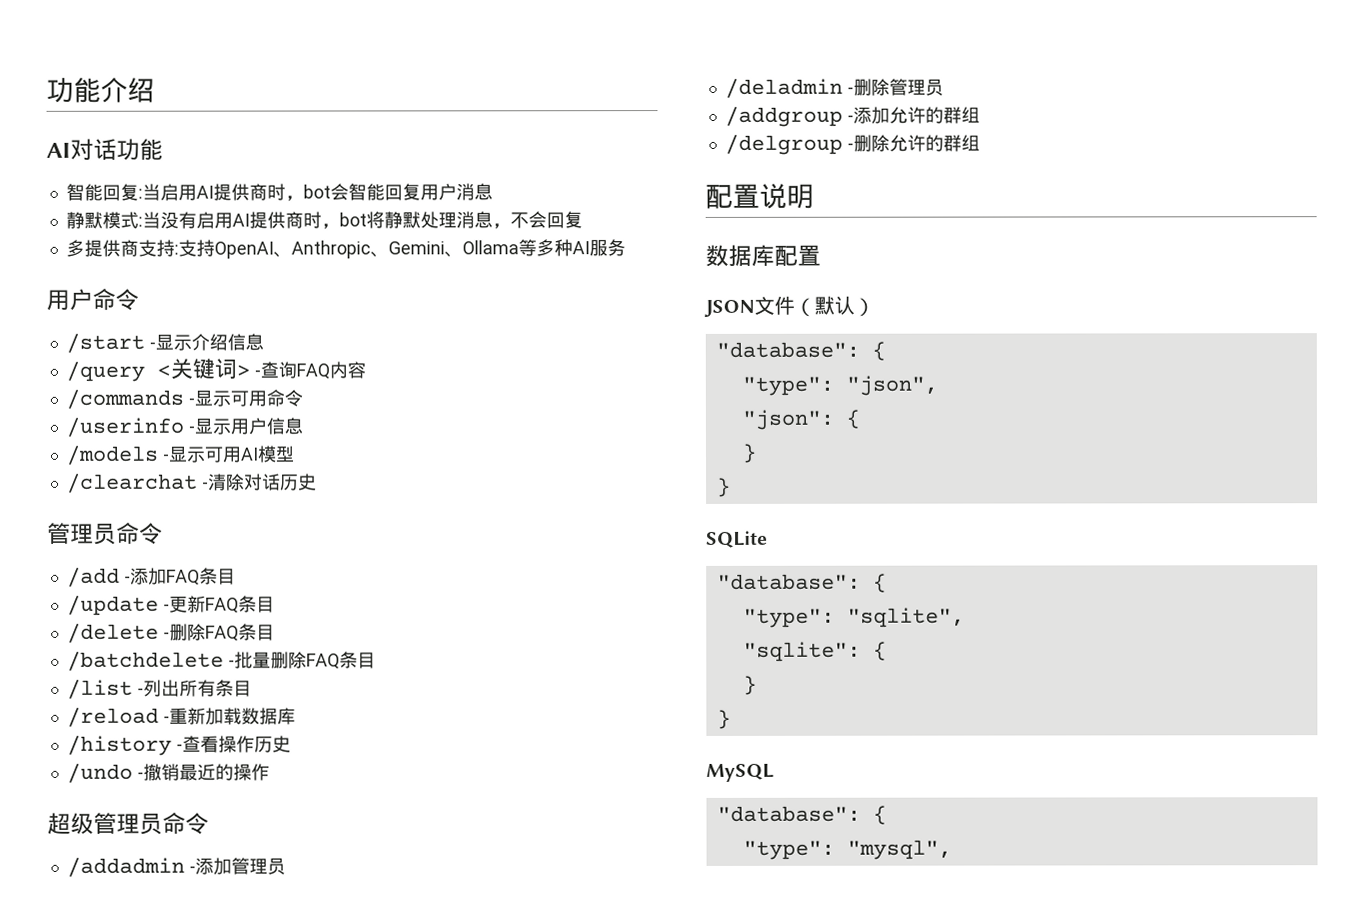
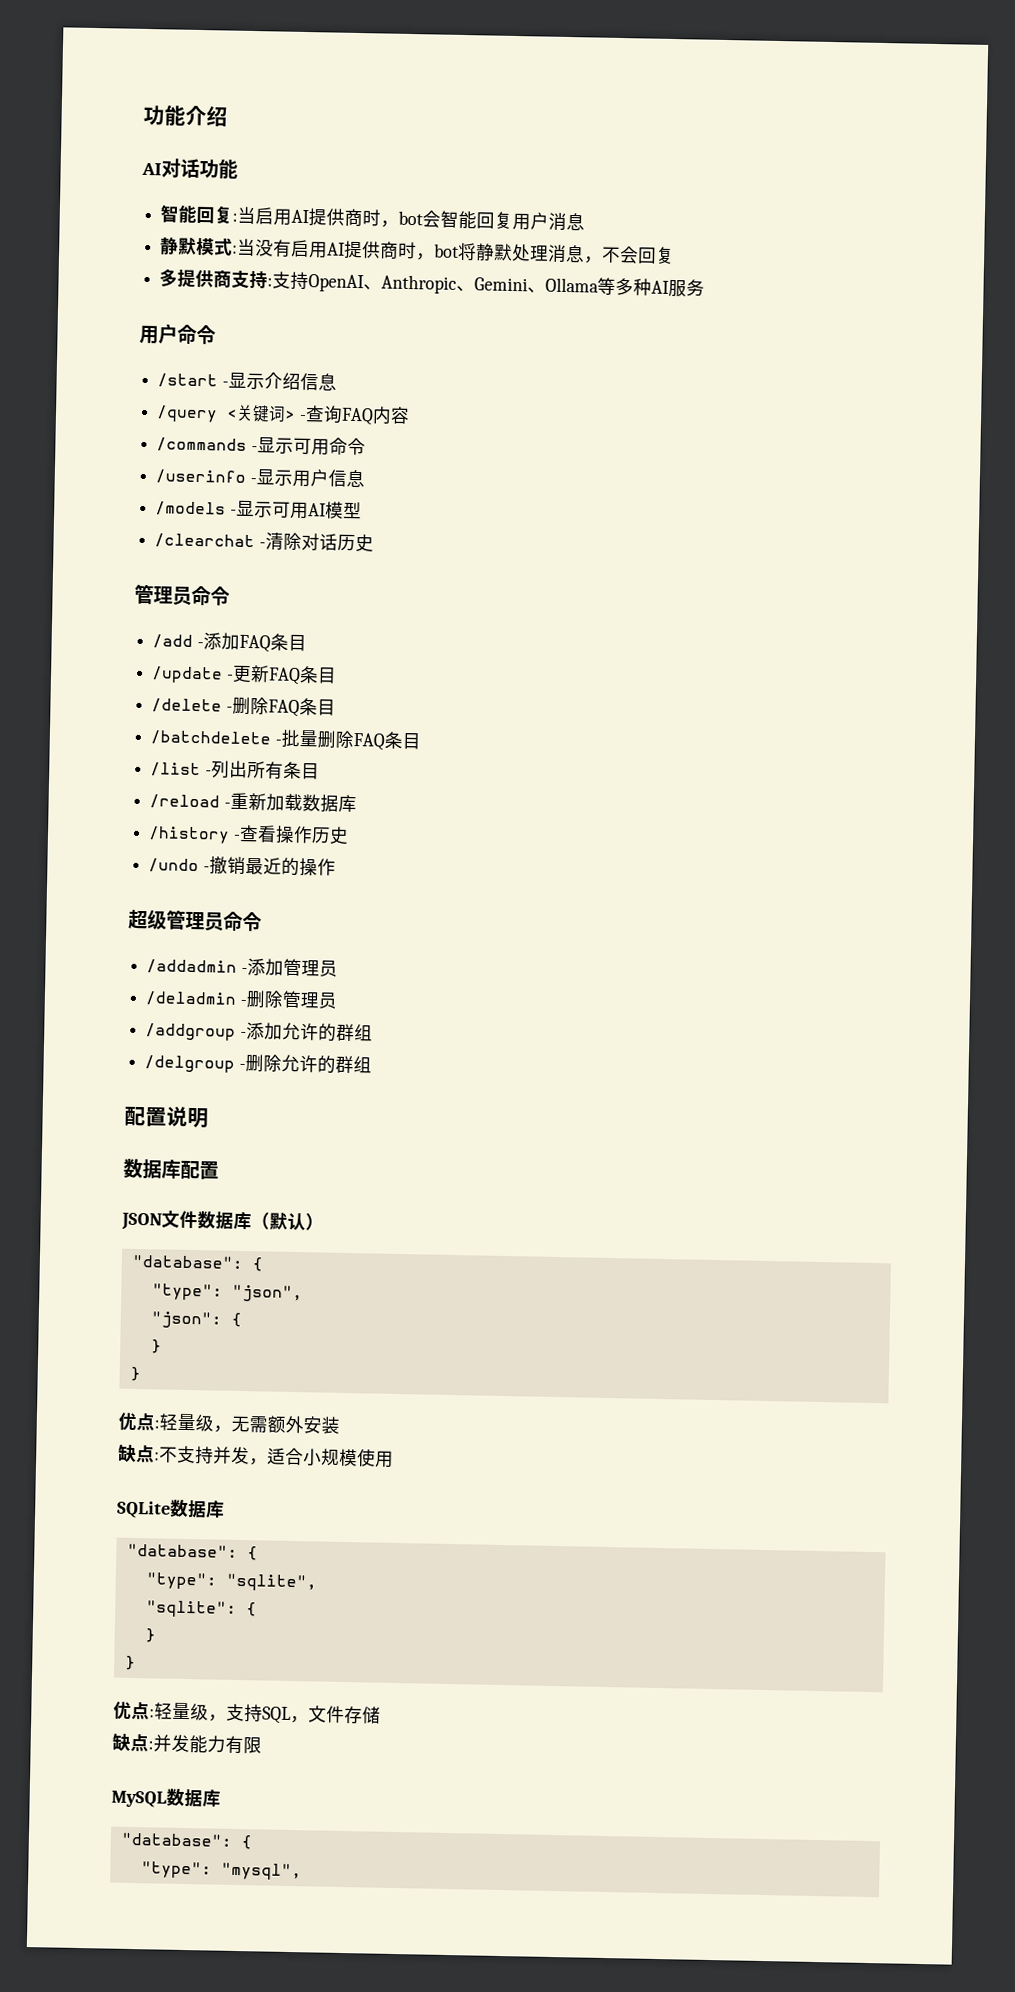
- JSON文件（默认）
+ JSON文件数据库（默认）
+ 优点:轻量级，无需额外安装
+ 缺点:不支持并发，适合小规模使用
- SQLite
+ SQLite数据库
+ 优点:轻量级，支持SQL，文件存储
+ 缺点:并发能力有限
- MySQL
+ MySQL数据库

